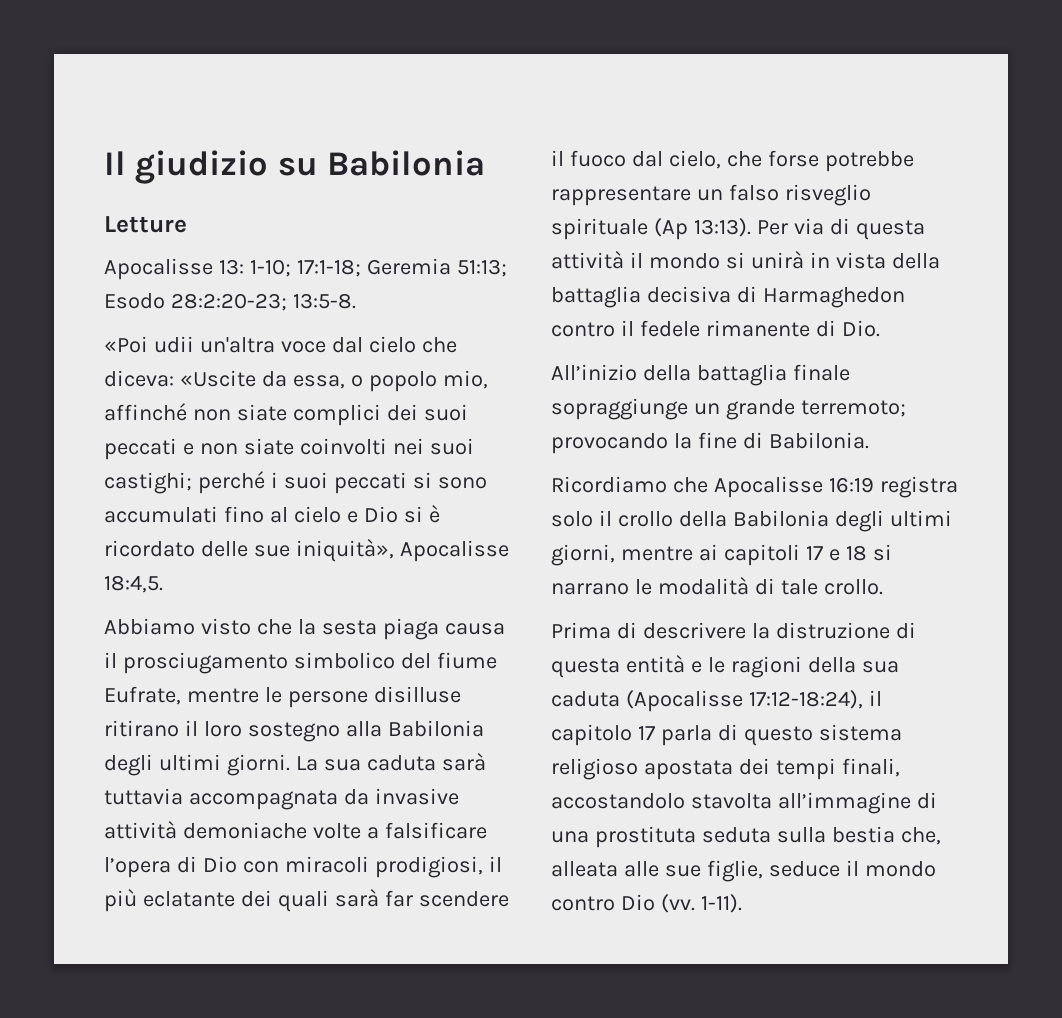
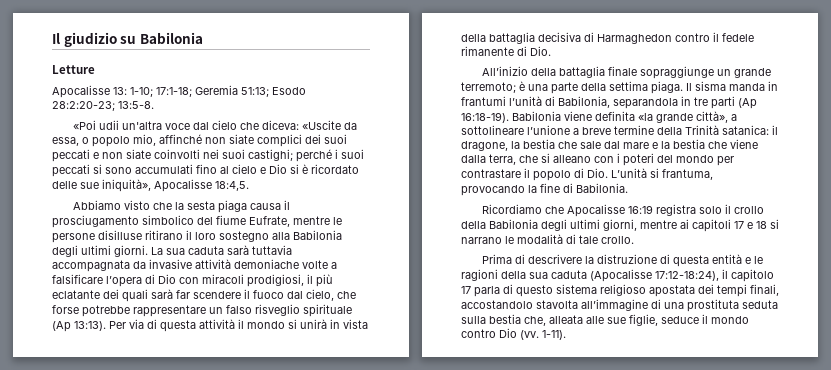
- All’inizio della battaglia finale sopraggiunge un grande terremoto; provocando la fine di Babilonia.
+ All’inizio della battaglia finale sopraggiunge un grande terremoto; è una parte della settima piaga. Il sisma manda in frantumi l’unità di Babilonia, separandola in tre parti (Ap 16:18-19). Babilonia viene definita «la grande città», a sottolineare l’unione a breve termine della Trinità satanica: il dragone, la bestia che sale dal mare e la bestia che viene dalla terra, che si alleano con i poteri del mondo per contrastare il popolo di Dio. L’unità si frantuma, provocando la fine di Babilonia.

